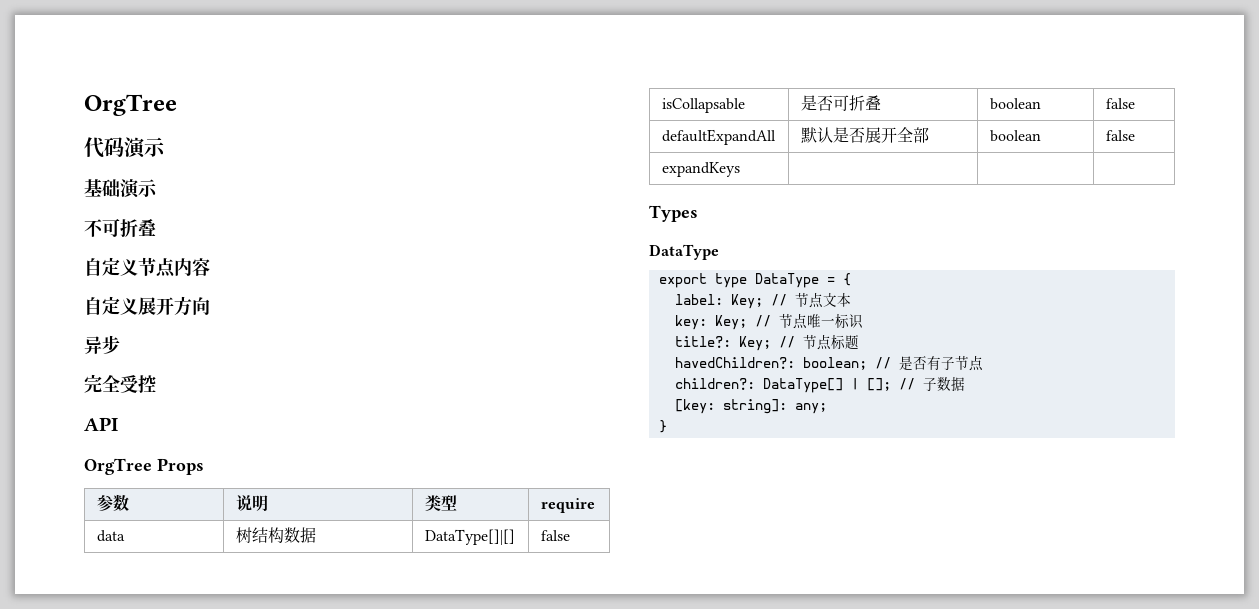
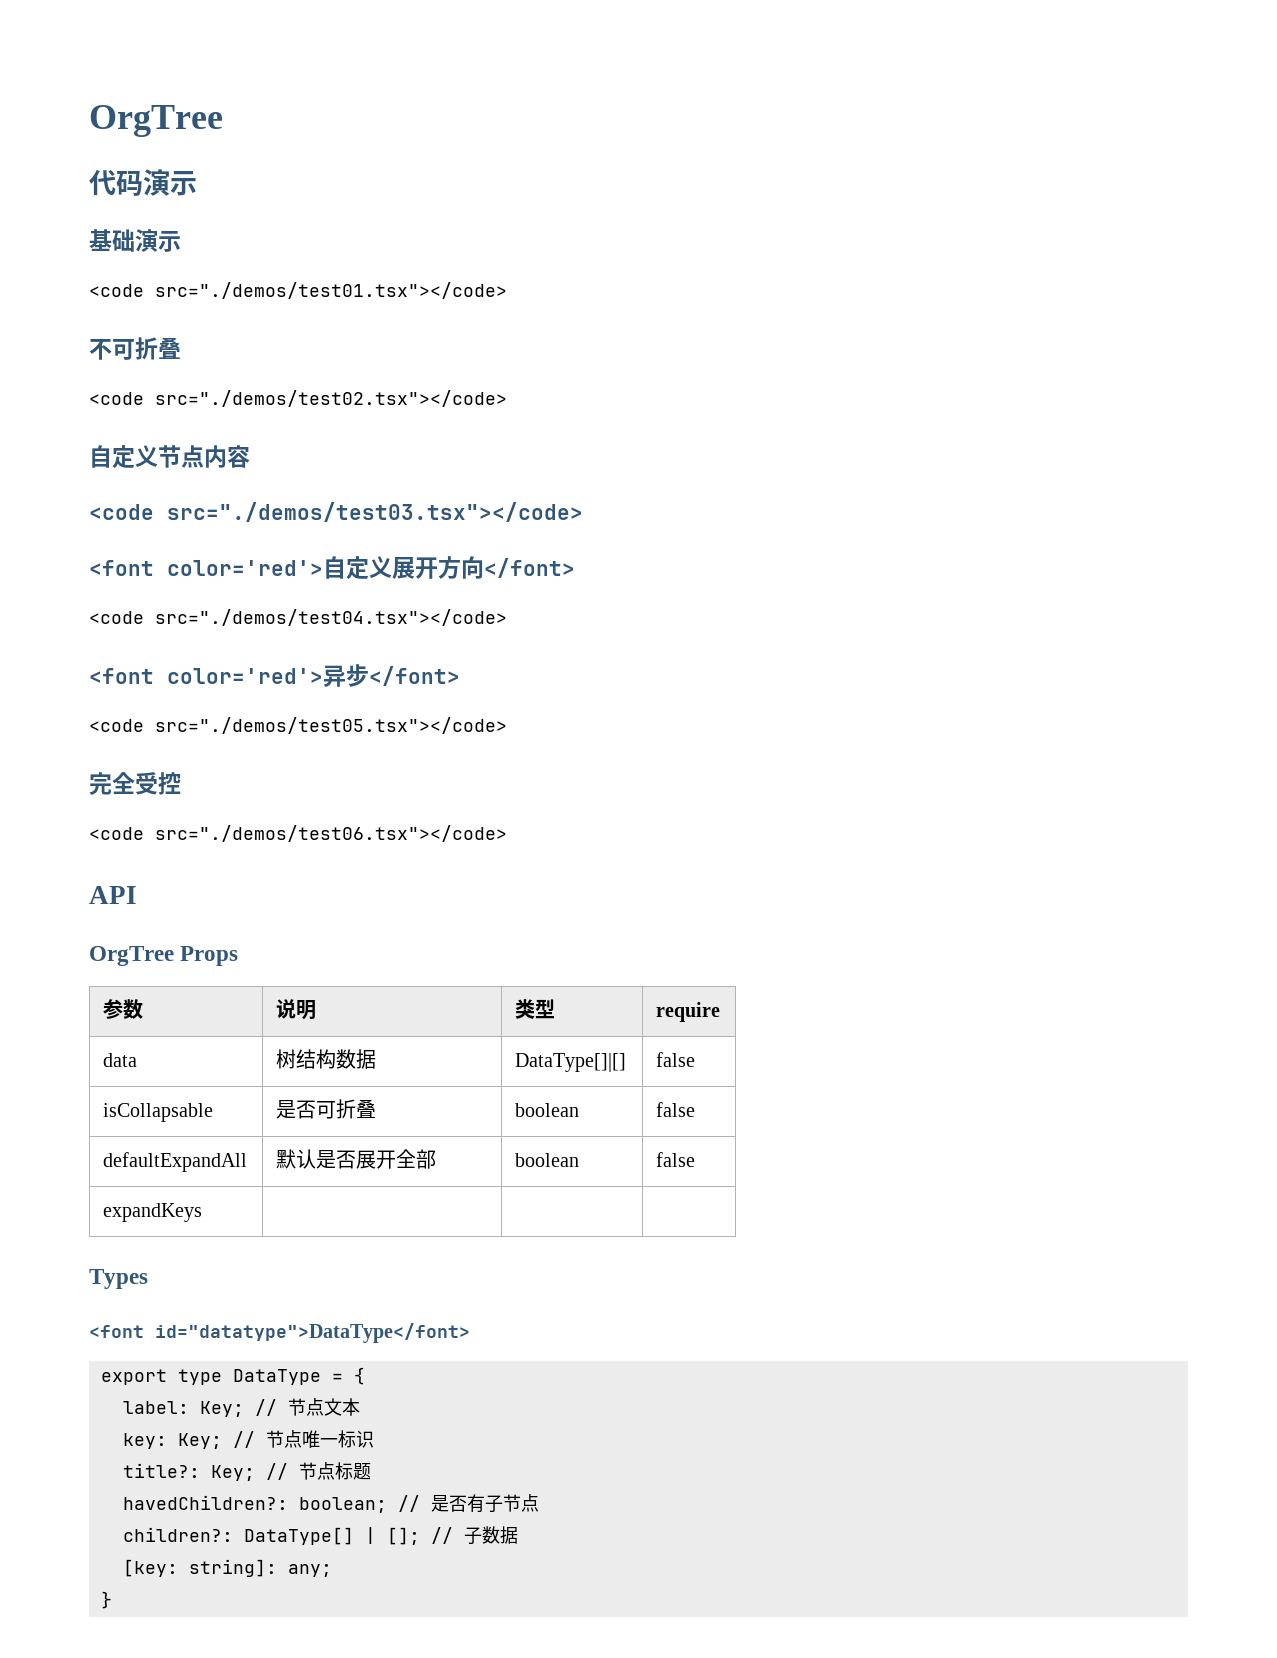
+ <code src="./demos/test01.tsx"></code>
+ <code src="./demos/test02.tsx"></code>
- 自定义展开方向
- 异步
+ <code src="./demos/test03.tsx"></code>
+ <font color='red'>自定义展开方向</font>
+ <code src="./demos/test04.tsx"></code>
+ <font color='red'>异步</font>
+ <code src="./demos/test05.tsx"></code>
+ <code src="./demos/test06.tsx"></code>
  Types
- DataType
+ <font id="datatype">DataType</font>

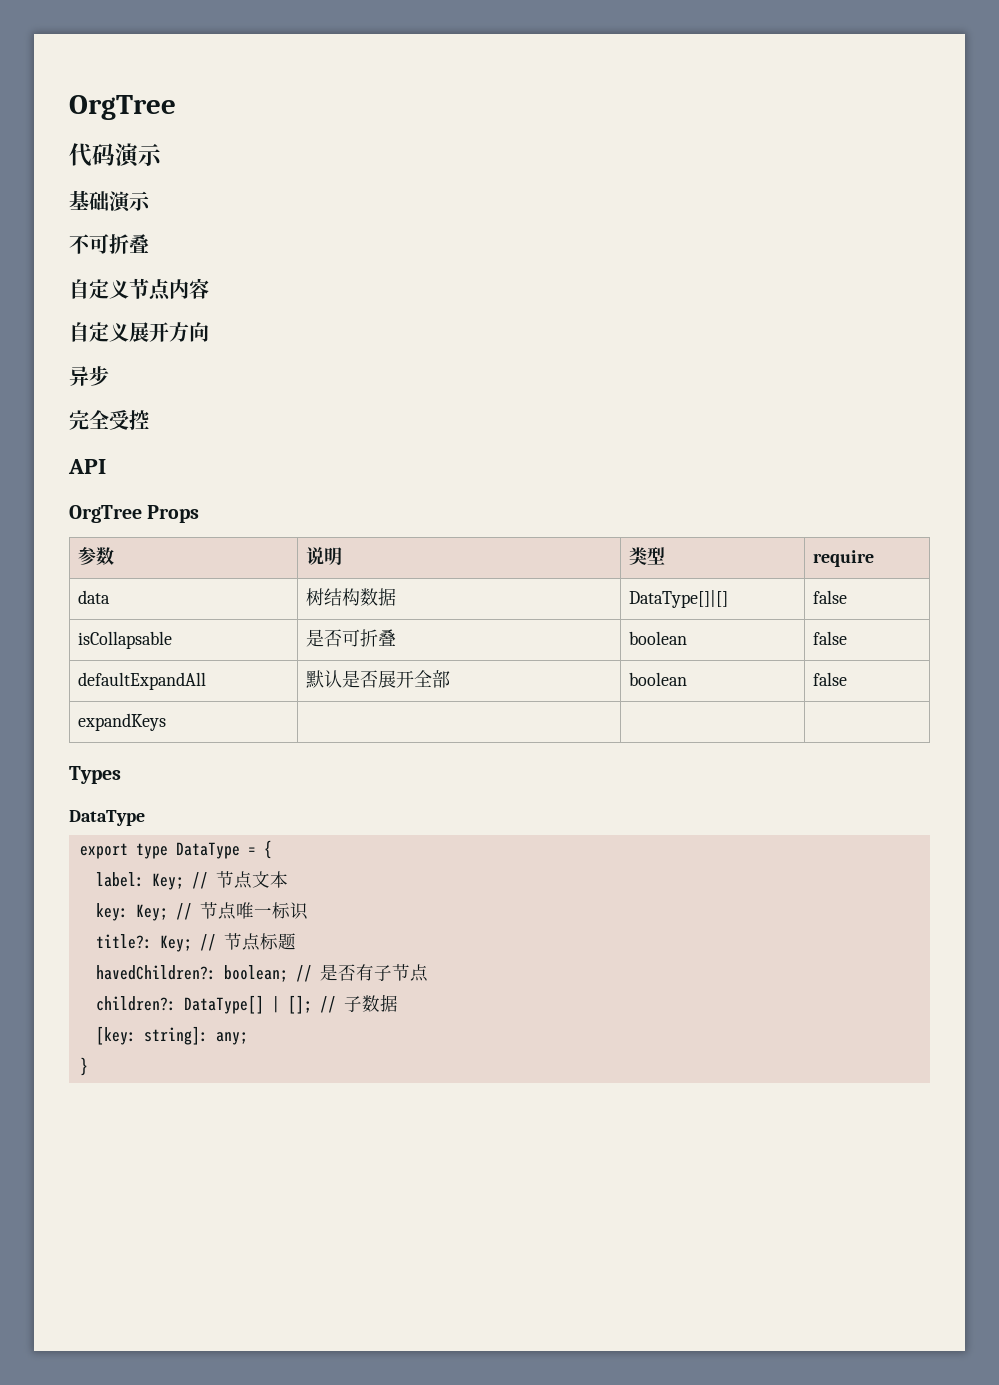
- <code src="./demos/test01.tsx"></code>
- <code src="./demos/test02.tsx"></code>
- <code src="./demos/test03.tsx"></code>
- <font color='red'>自定义展开方向</font>
- <code src="./demos/test04.tsx"></code>
- <font color='red'>异步</font>
- <code src="./demos/test05.tsx"></code>
+ 自定义展开方向
+ 异步
- <code src="./demos/test06.tsx"></code>
  Types
- <font id="datatype">DataType</font>
+ DataType

